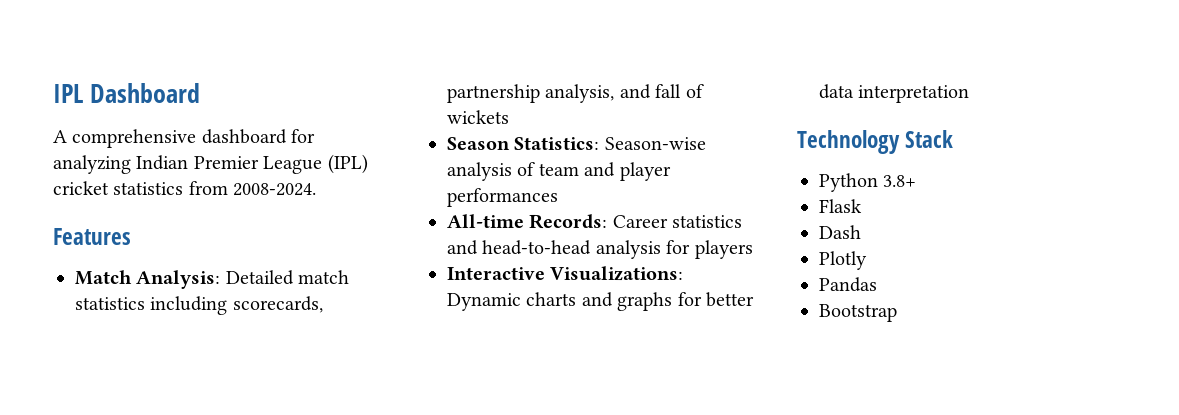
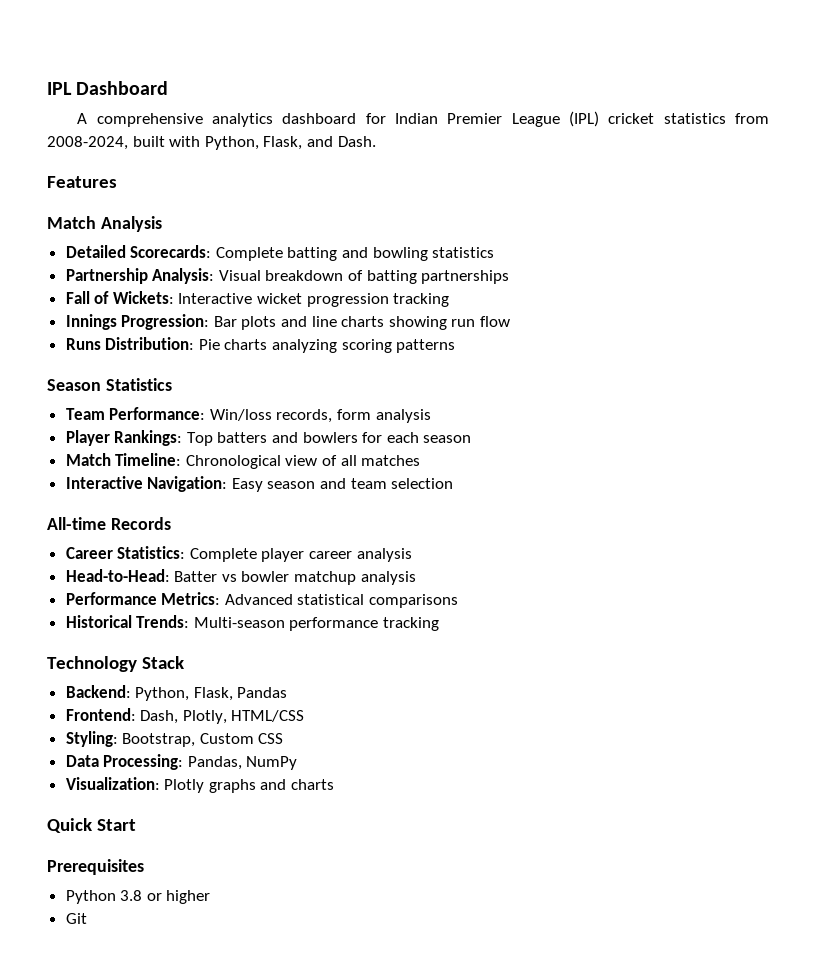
- A comprehensive dashboard for analyzing Indian Premier League (IPL) cricket statistics from 2008-2024.
+ A comprehensive analytics dashboard for Indian Premier League (IPL) cricket statistics from 2008-2024, built with Python, Flask, and Dash.
  Features
- Match Analysis: Detailed match statistics including scorecards, partnership analysis, and fall of wickets
- Season Statistics: Season-wise analysis of team and player performances
- All-time Records: Career statistics and head-to-head analysis for players
- Interactive Visualizations: Dynamic charts and graphs for better data interpretation
+ Match Analysis
+ Detailed Scorecards: Complete batting and bowling statistics
+ Partnership Analysis: Visual breakdown of batting partnerships
+ Fall of Wickets: Interactive wicket progression tracking
+ Innings Progression: Bar plots and line charts showing run flow
+ Runs Distribution: Pie charts analyzing scoring patterns
+ Season Statistics
+ Team Performance: Win/loss records, form analysis
+ Player Rankings: Top batters and bowlers for each season
+ Match Timeline: Chronological view of all matches
+ Interactive Navigation: Easy season and team selection
+ All-time Records
+ Career Statistics: Complete player career analysis
+ Head-to-Head: Batter vs bowler matchup analysis
+ Performance Metrics: Advanced statistical comparisons
+ Historical Trends: Multi-season performance tracking
  Technology Stack
- Python 3.8+
- Flask
- Dash
- Plotly
- Pandas
- Bootstrap
+ Backend: Python, Flask, Pandas
+ Frontend: Dash, Plotly, HTML/CSS
+ Styling: Bootstrap, Custom CSS
+ Data Processing: Pandas, NumPy
+ Visualization: Plotly graphs and charts
+ Quick Start
+ Prerequisites
+ Python 3.8 or higher
+ Git

